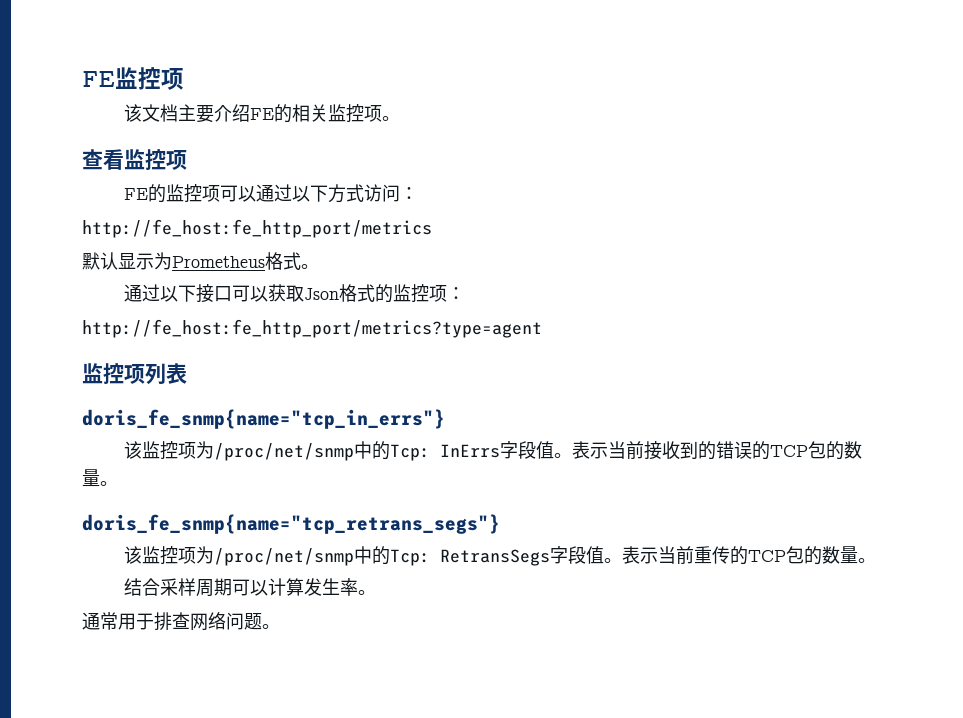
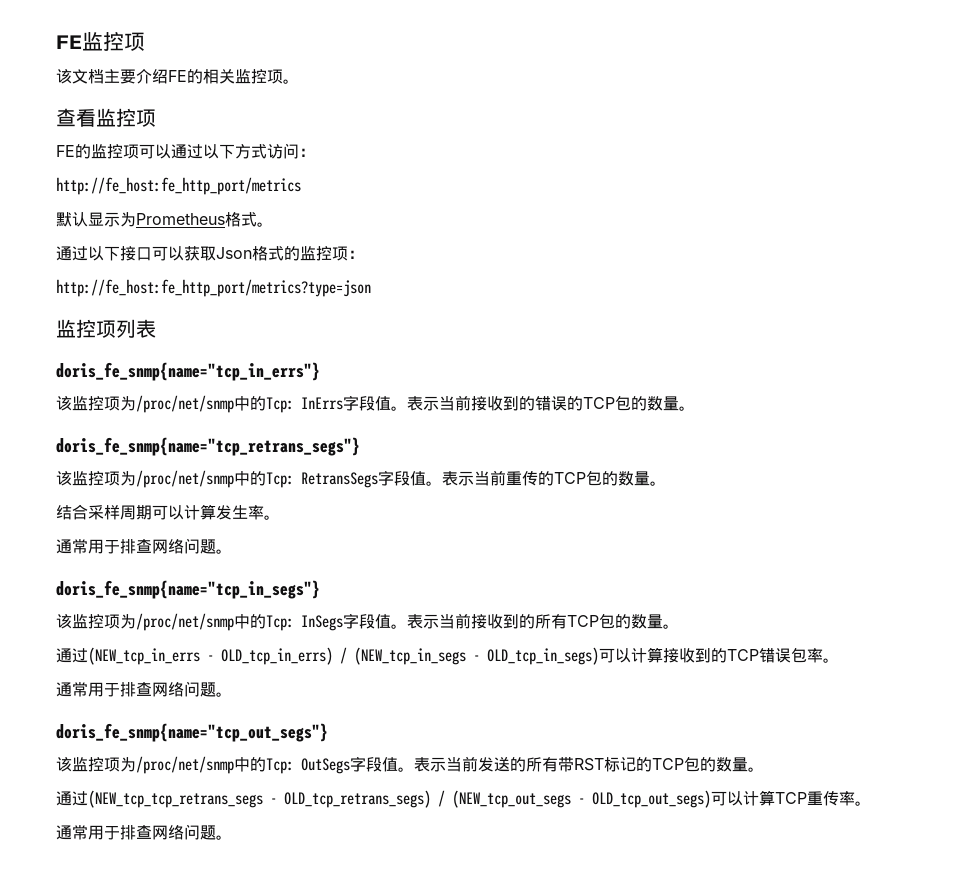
- http://fe_host:fe_http_port/metrics?type=agent
+ http://fe_host:fe_http_port/metrics?type=json
+ doris_fe_snmp{name="tcp_in_segs"}
+ 该监控项为/proc/net/snmp中的Tcp: InSegs字段值。表示当前接收到的所有TCP包的数量。
+ 通过(NEW_tcp_in_errs - OLD_tcp_in_errs) / (NEW_tcp_in_segs - OLD_tcp_in_segs)可以计算接收到的TCP错误包率。
+ 通常用于排查网络问题。
+ doris_fe_snmp{name="tcp_out_segs"}
+ 该监控项为/proc/net/snmp中的Tcp: OutSegs字段值。表示当前发送的所有带RST标记的TCP包的数量。
+ 通过(NEW_tcp_tcp_retrans_segs - OLD_tcp_retrans_segs) / (NEW_tcp_out_segs - OLD_tcp_out_segs)可以计算TCP重传率。
+ 通常用于排查网络问题。

